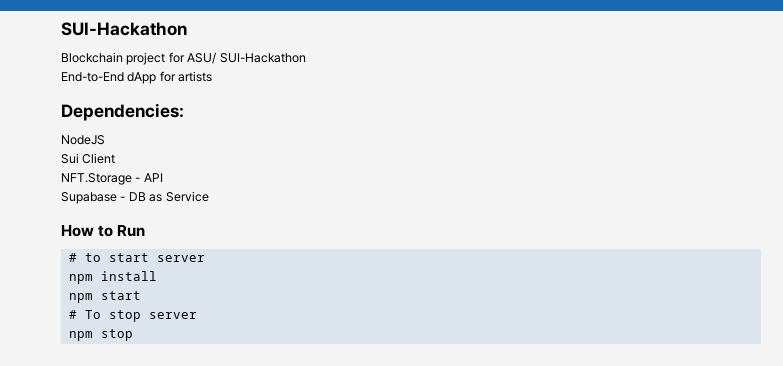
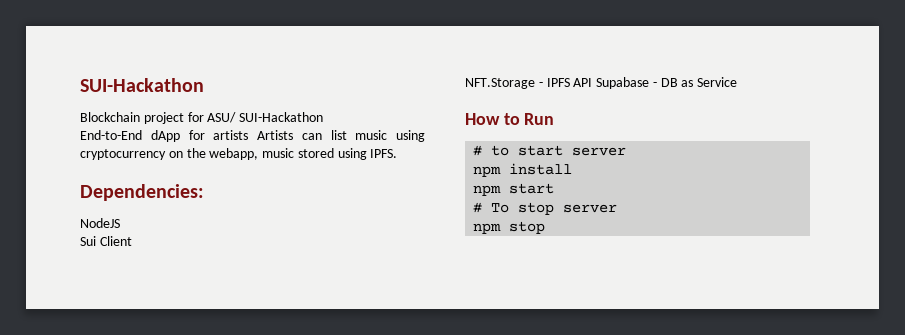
- End-to-End dApp for artists
+ End-to-End dApp for artists Artists can list music using cryptocurrency on the webapp, music stored using IPFS.
- NFT.Storage - API
- Supabase - DB as Service
+ NFT.Storage - IPFS API Supabase - DB as Service

